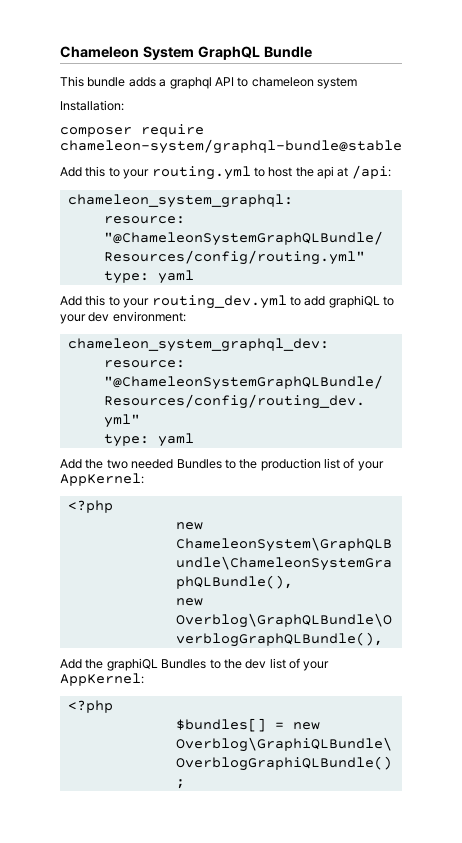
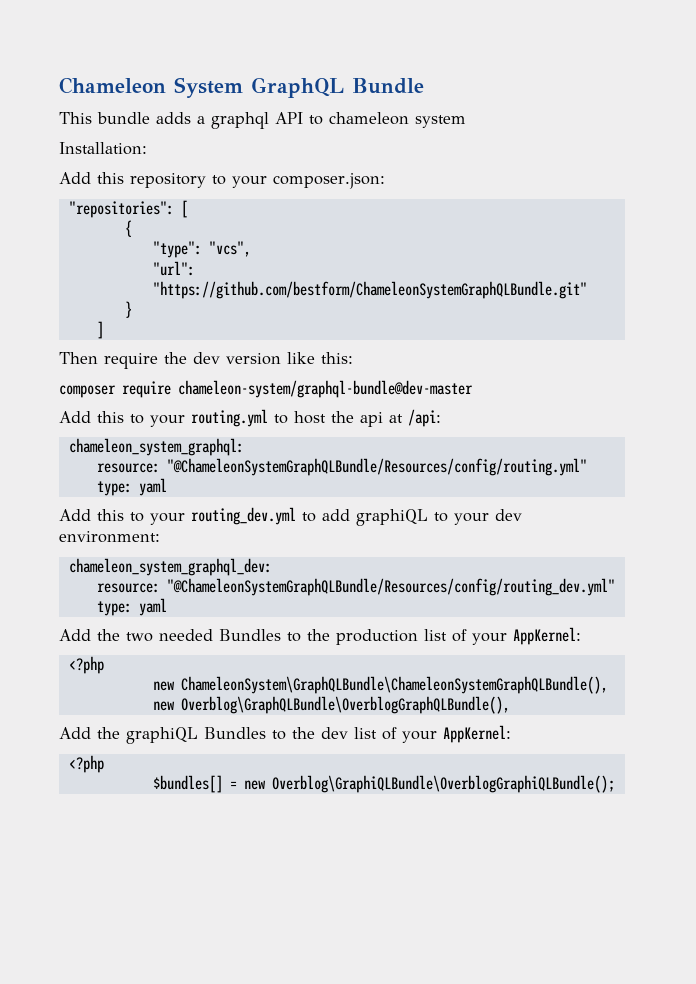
+ Add this repository to your composer.json:
+ "repositories": [
+ {
+ "type": "vcs",
+ "url": "https://github.com/bestform/ChameleonSystemGraphQLBundle.git"
+ }
+ ]
+ Then require the dev version like this:
- composer require chameleon-system/graphql-bundle@stable
+ composer require chameleon-system/graphql-bundle@dev-master

